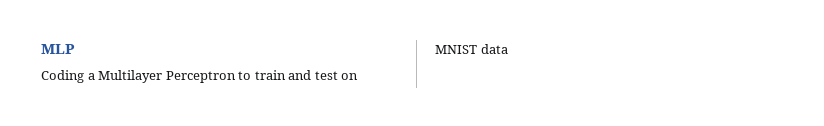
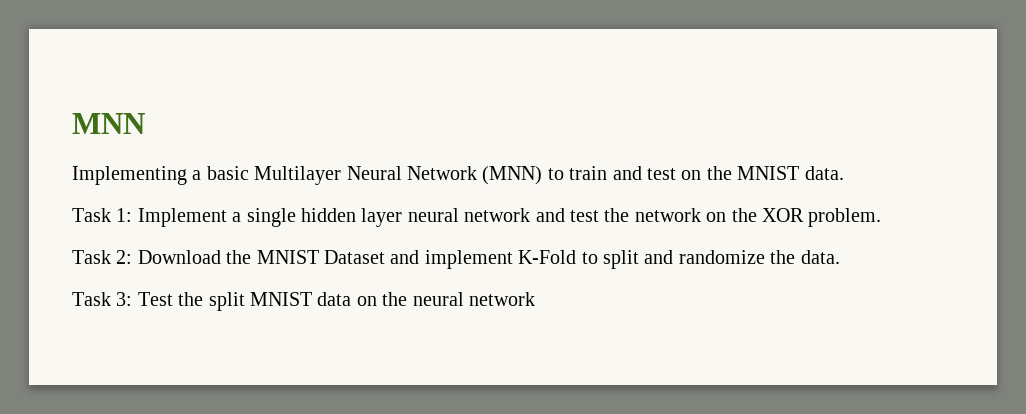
- MLP
- Coding a Multilayer Perceptron to train and test on MNIST data
+ MNN
+ Implementing a basic Multilayer Neural Network (MNN) to train and test on the MNIST data.
+ Task 1: Implement a single hidden layer neural network and test the network on the XOR problem.
+ Task 2: Download the MNIST Dataset and implement K-Fold to split and randomize the data.
+ Task 3: Test the split MNIST data on the neural network

